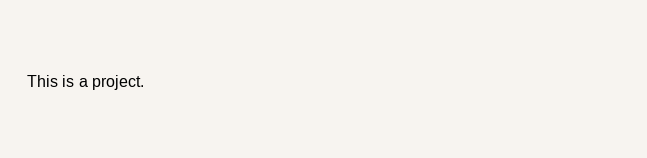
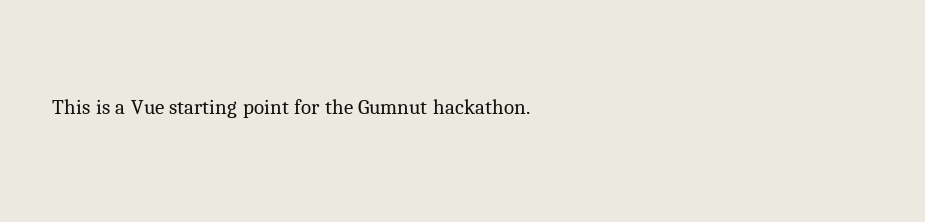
- This is a project.
+ This is a Vue starting point for the Gumnut hackathon.

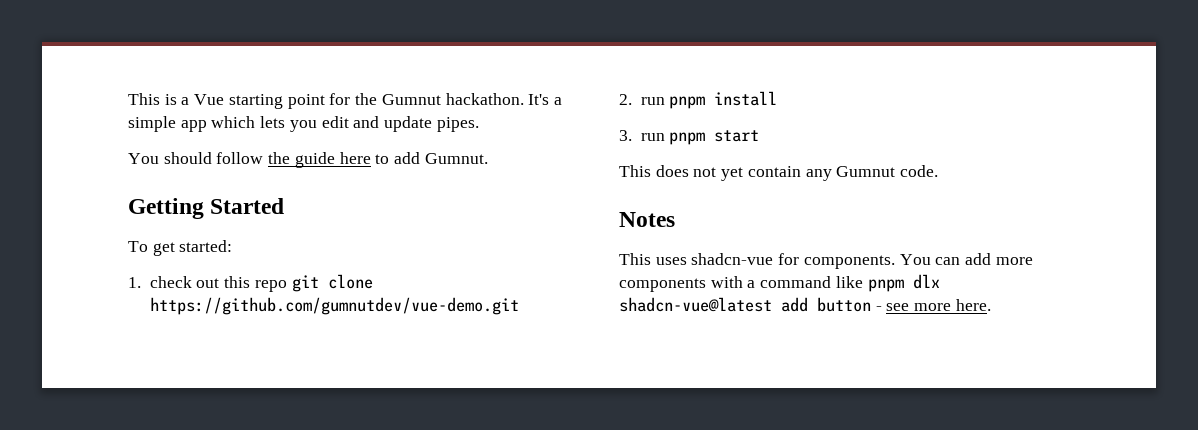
+ It's a simple app which lets you edit and update pipes.
+ You should follow the guide here to add Gumnut.
+ Getting Started
+ To get started:
+ 1. check out this repo git clone https://github.com/gumnutdev/vue-demo.git
+ 2. run pnpm install
+ 3. run pnpm start
+ This does not yet contain any Gumnut code.
+ Notes
+ This uses shadcn-vue for components. You can add more components with a command like pnpm dlx shadcn-vue@latest add button - see more here.

